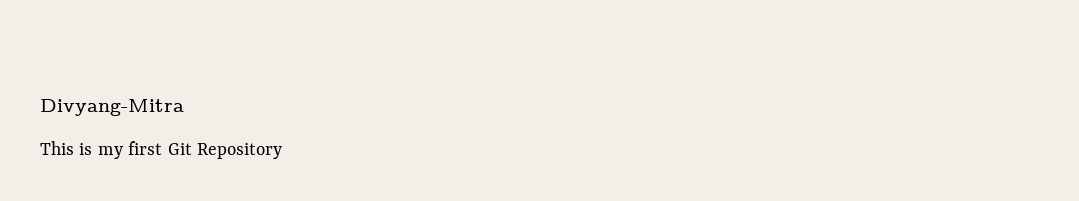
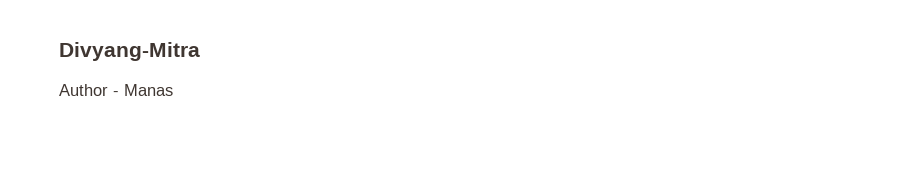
- This is my first Git Repository
+ Author - Manas

